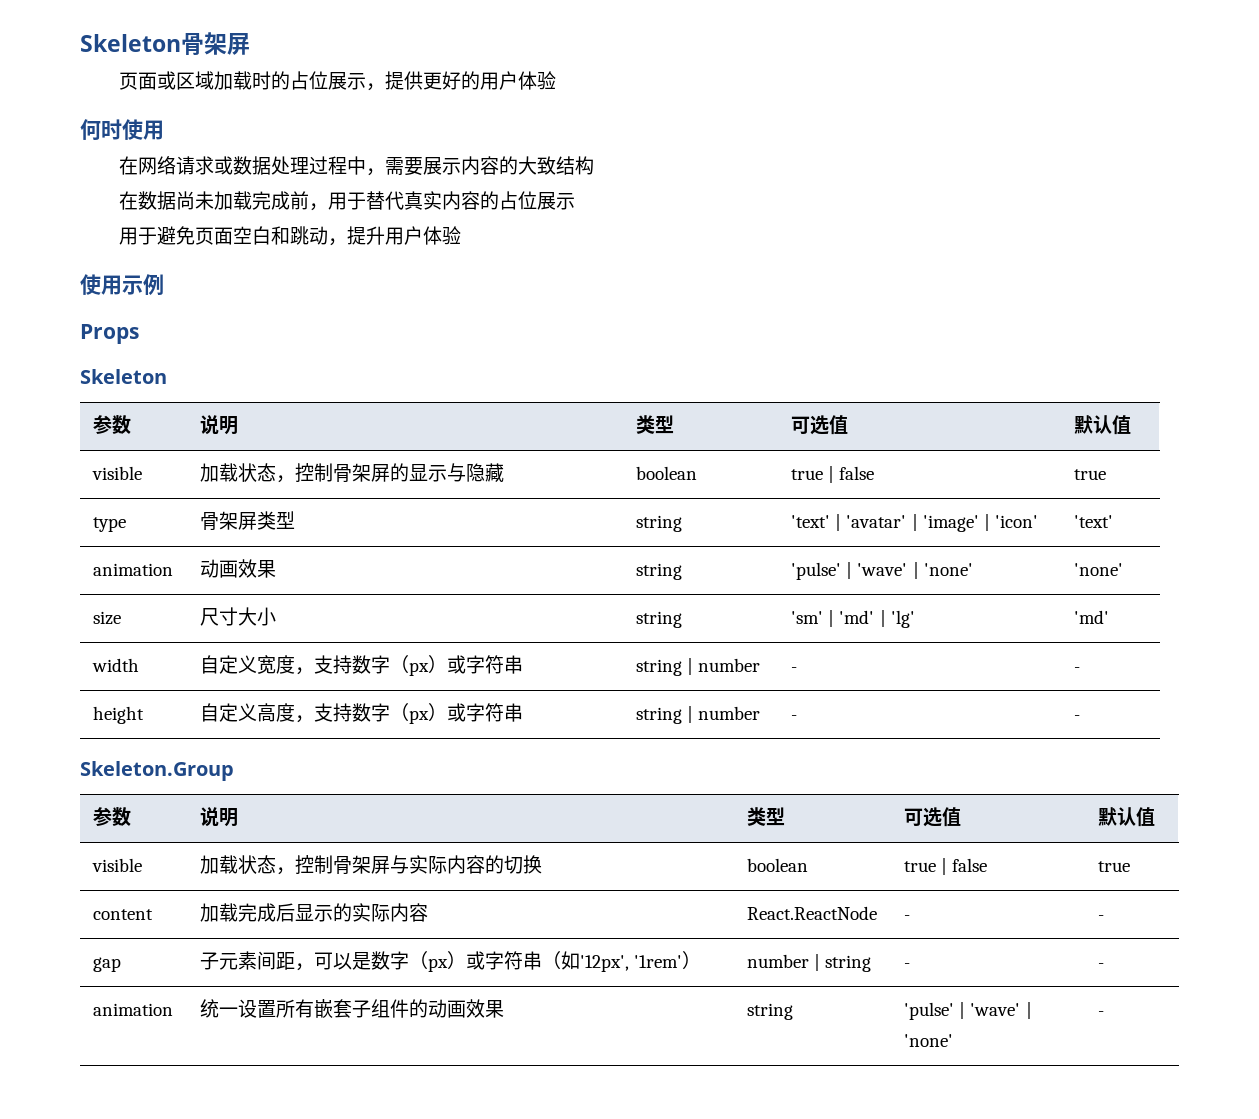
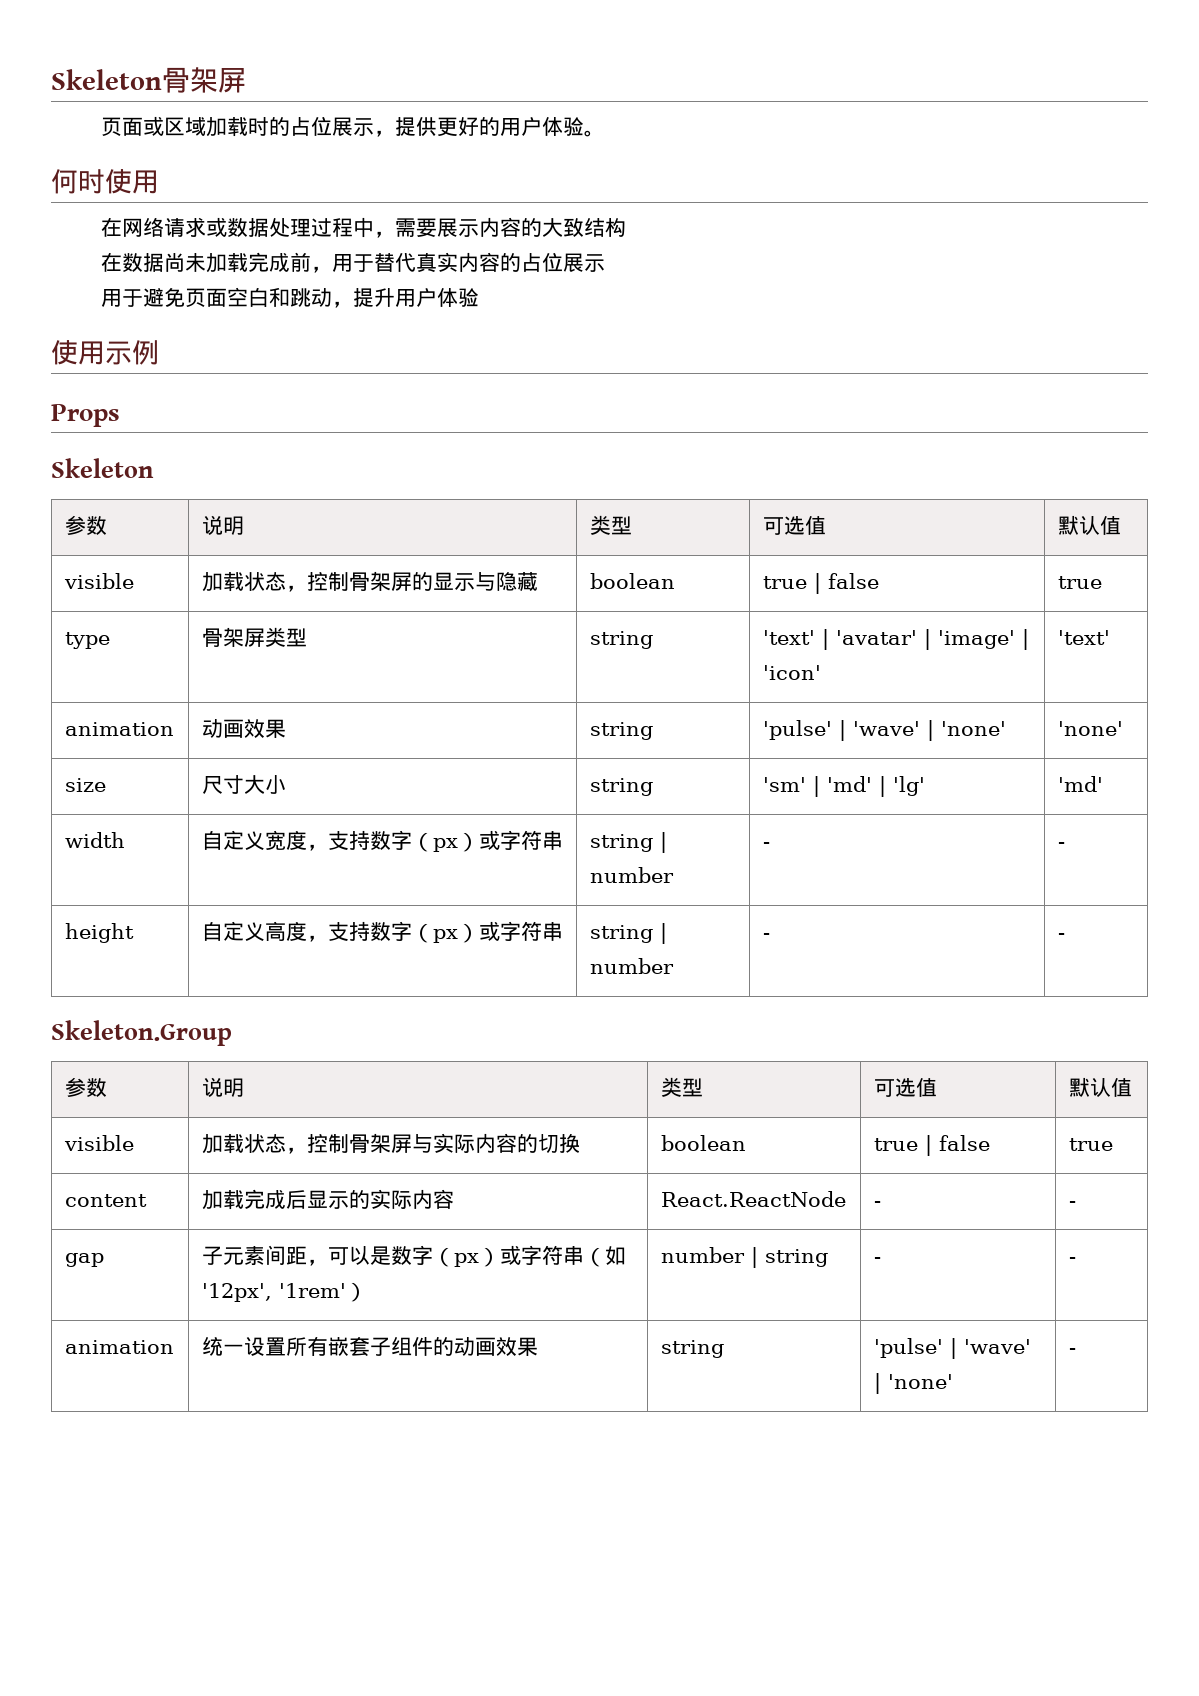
- 页面或区域加载时的占位展示，提供更好的用户体验
+ 页面或区域加载时的占位展示，提供更好的用户体验。

